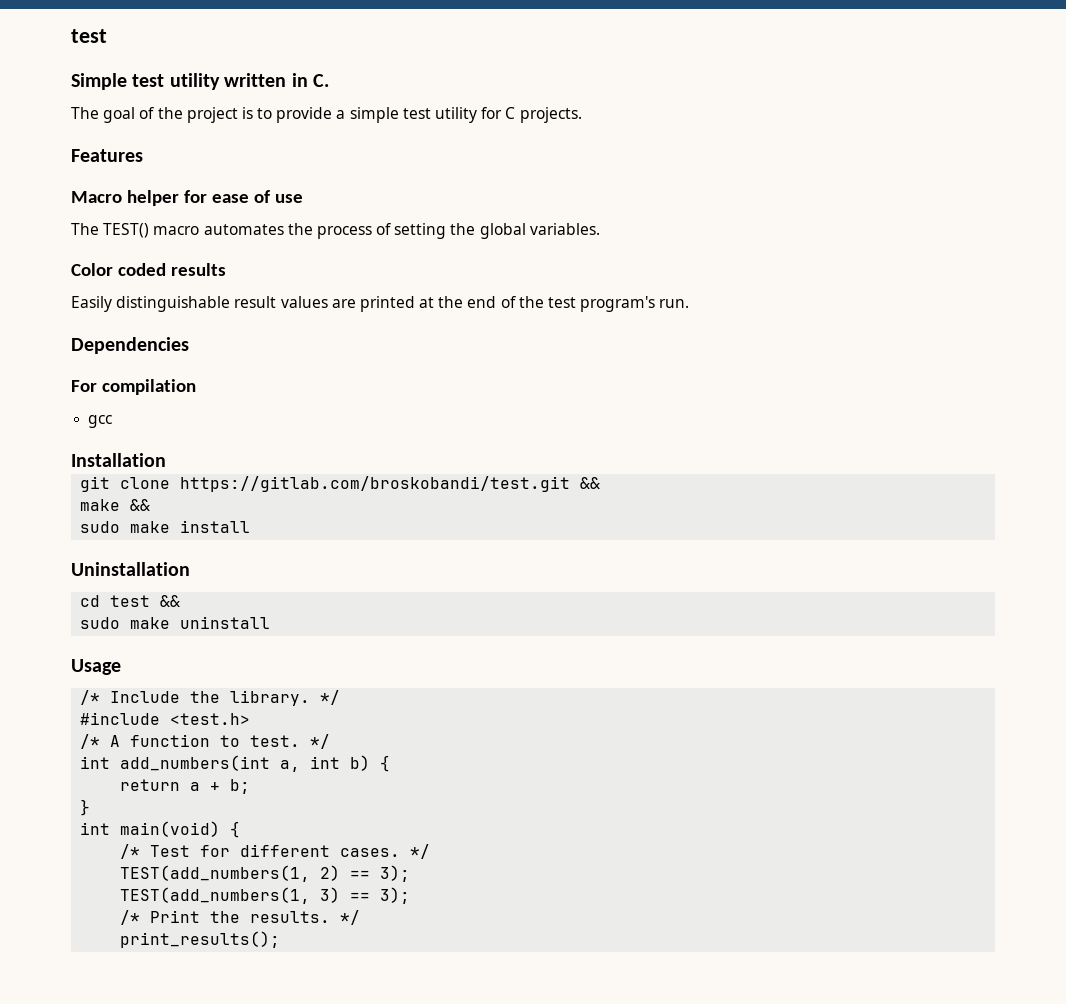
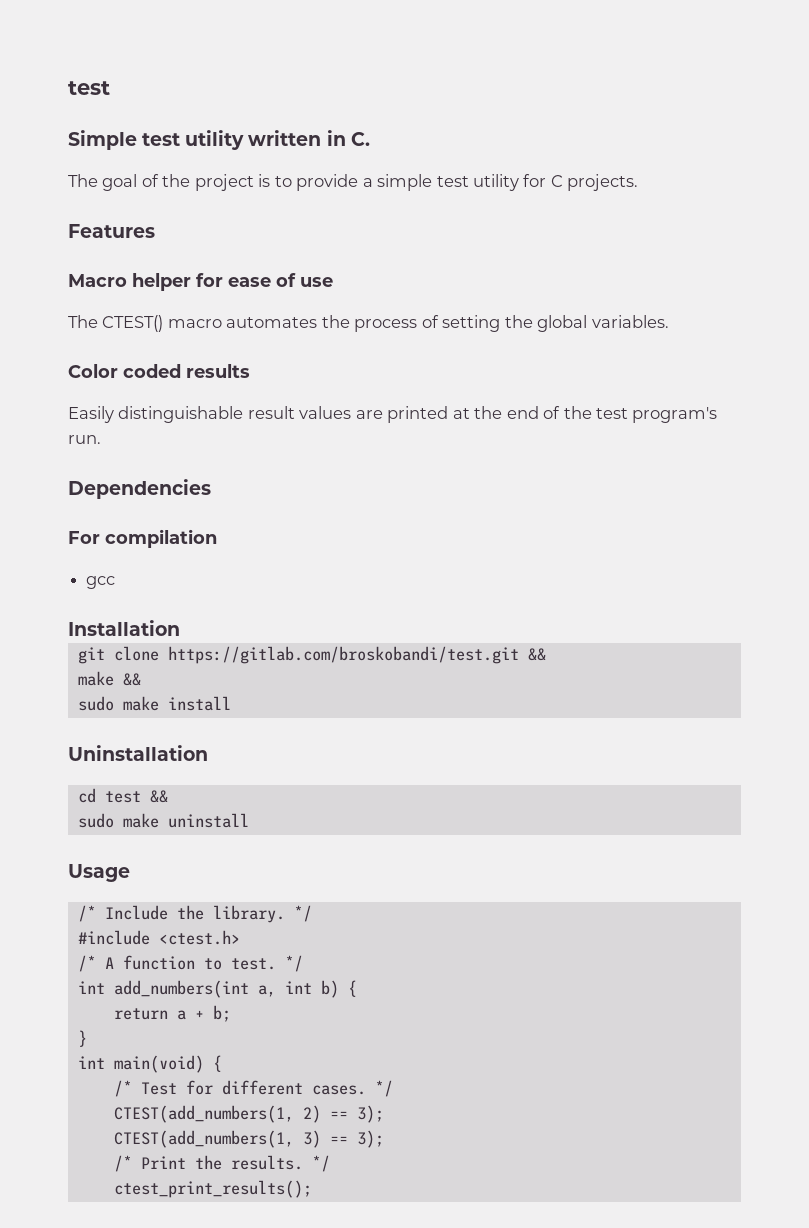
- The TEST() macro automates the process of setting the global variables.
+ The CTEST() macro automates the process of setting the global variables.
- #include <test.h>
+ #include <ctest.h>
- TEST(add_numbers(1, 2) == 3);
+ CTEST(add_numbers(1, 2) == 3);
- TEST(add_numbers(1, 3) == 3);
+ CTEST(add_numbers(1, 3) == 3);
- print_results();
+ ctest_print_results();

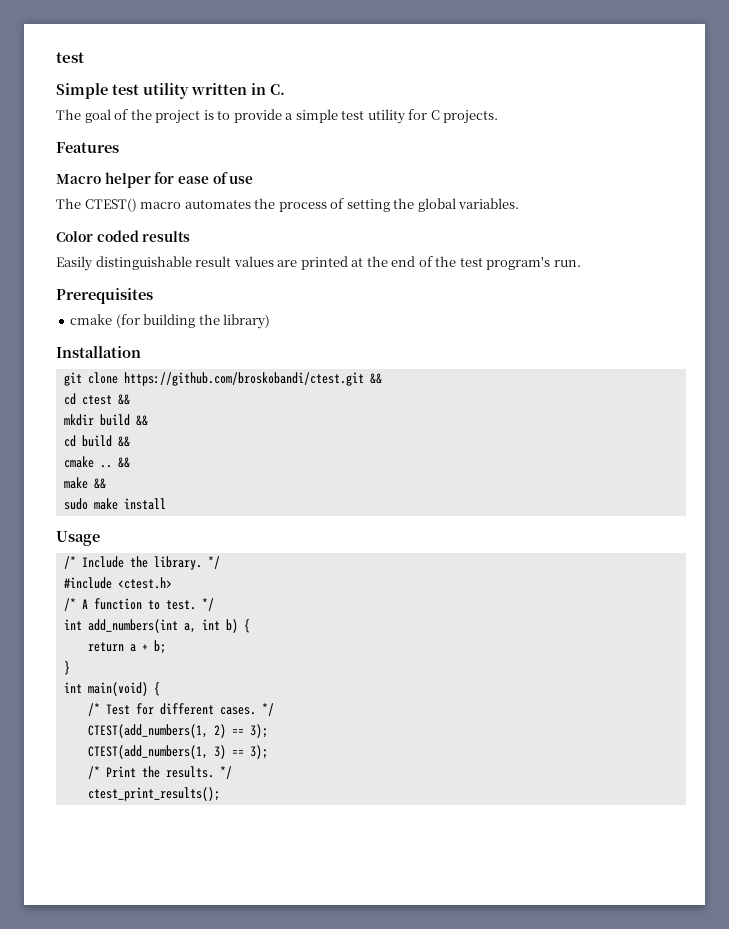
- Dependencies
- For compilation
- gcc
+ Prerequisites
+ cmake (for building the library)
  Installation
- git clone https://gitlab.com/broskobandi/test.git &&
+ git clone https://github.com/broskobandi/ctest.git &&
+ cd ctest &&
+ mkdir build &&
+ cd build &&
+ cmake .. &&
- Uninstallation
- cd test &&
- sudo make uninstall

